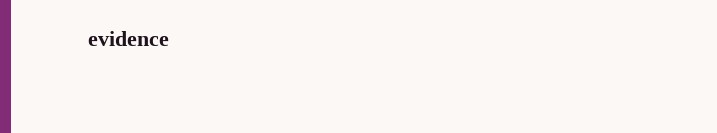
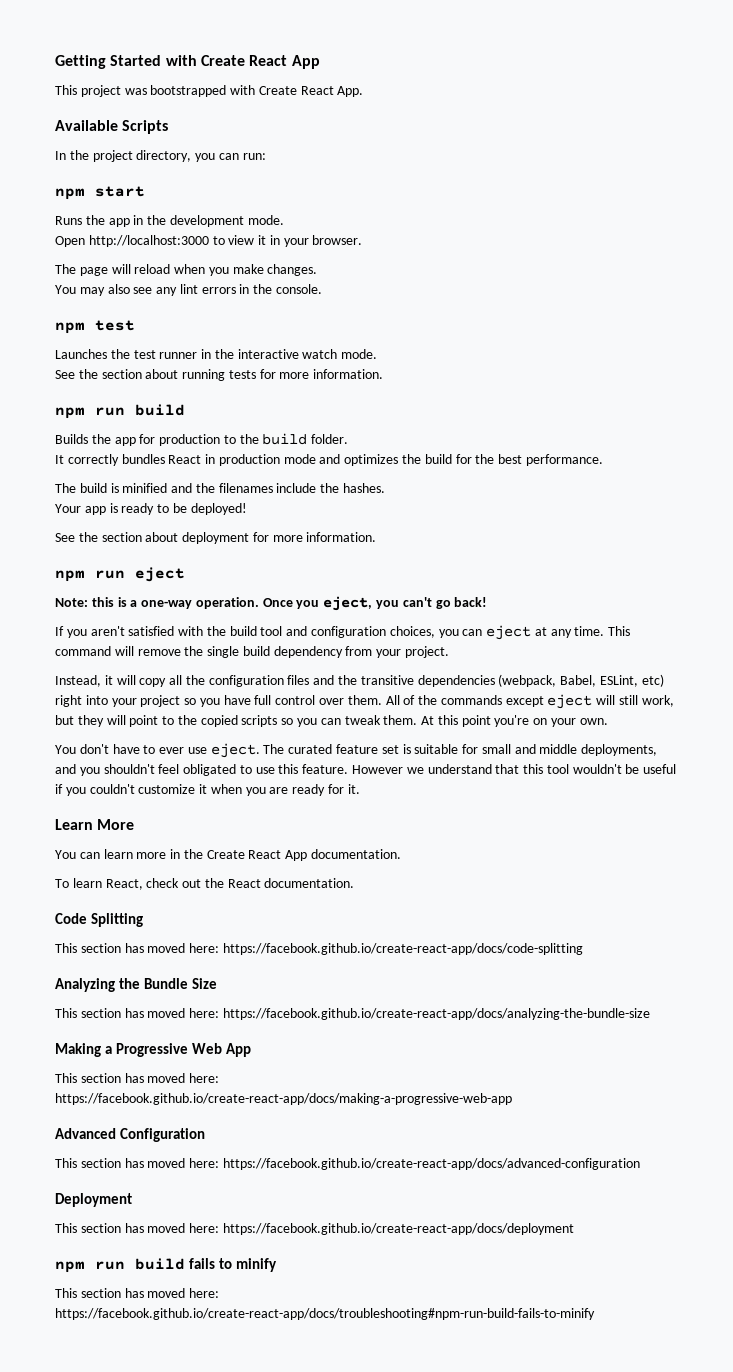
- evidence
+ Getting Started with Create React App
+ This project was bootstrapped with Create React App.
+ Available Scripts
+ In the project directory, you can run:
+ npm start
+ Runs the app in the development mode.
+ Open http://localhost:3000 to view it in your browser.
+ The page will reload when you make changes.
+ You may also see any lint errors in the console.
+ npm test
+ Launches the test runner in the interactive watch mode.
+ See the section about running tests for more information.
+ npm run build
+ Builds the app for production to the build folder.
+ It correctly bundles React in production mode and optimizes the build for the best performance.
+ The build is minified and the filenames include the hashes.
+ Your app is ready to be deployed!
+ See the section about deployment for more information.
+ npm run eject
+ Note: this is a one-way operation. Once you eject, you can't go back!
+ If you aren't satisfied with the build tool and configuration choices, you can eject at any time. This command will remove the single build dependency from your project.
+ Instead, it will copy all the configuration files and the transitive dependencies (webpack, Babel, ESLint, etc) right into your project so you have full control over them. All of the commands except eject will still work, but they will point to the copied scripts so you can tweak them. At this point you're on your own.
+ You don't have to ever use eject. The curated feature set is suitable for small and middle deployments, and you shouldn't feel obligated to use this feature. However we understand that this tool wouldn't be useful if you couldn't customize it when you are ready for it.
+ Learn More
+ You can learn more in the Create React App documentation.
+ To learn React, check out the React documentation.
+ Code Splitting
+ This section has moved here: https://facebook.github.io/create-react-app/docs/code-splitting
+ Analyzing the Bundle Size
+ This section has moved here: https://facebook.github.io/create-react-app/docs/analyzing-the-bundle-size
+ Making a Progressive Web App
+ This section has moved here: https://facebook.github.io/create-react-app/docs/making-a-progressive-web-app
+ Advanced Configuration
+ This section has moved here: https://facebook.github.io/create-react-app/docs/advanced-configuration
+ Deployment
+ This section has moved here: https://facebook.github.io/create-react-app/docs/deployment
+ npm run build fails to minify
+ This section has moved here: https://facebook.github.io/create-react-app/docs/troubleshooting#npm-run-build-fails-to-minify

